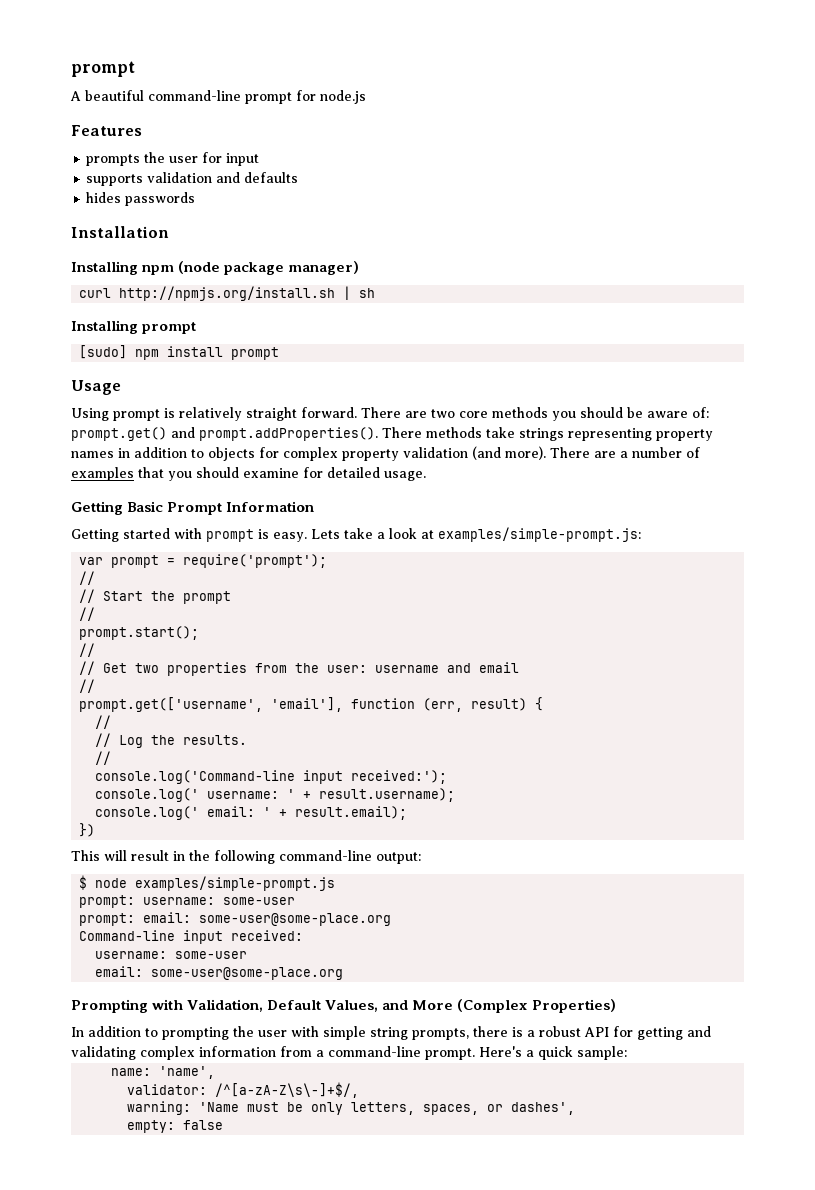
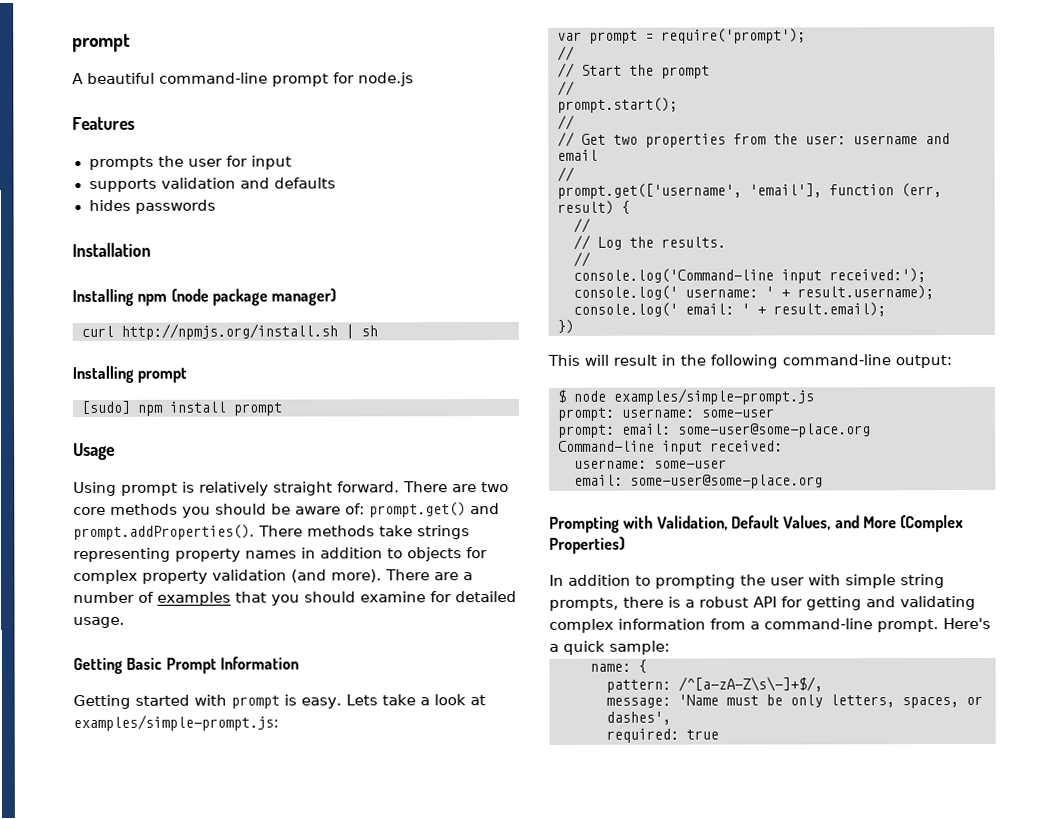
- name: 'name',
- validator: /^[a-zA-Z\s\-]+$/,
+ name: {
+ pattern: /^[a-zA-Z\s\-]+$/,
- warning: 'Name must be only letters, spaces, or dashes',
+ message: 'Name must be only letters, spaces, or dashes',
- empty: false
+ required: true

